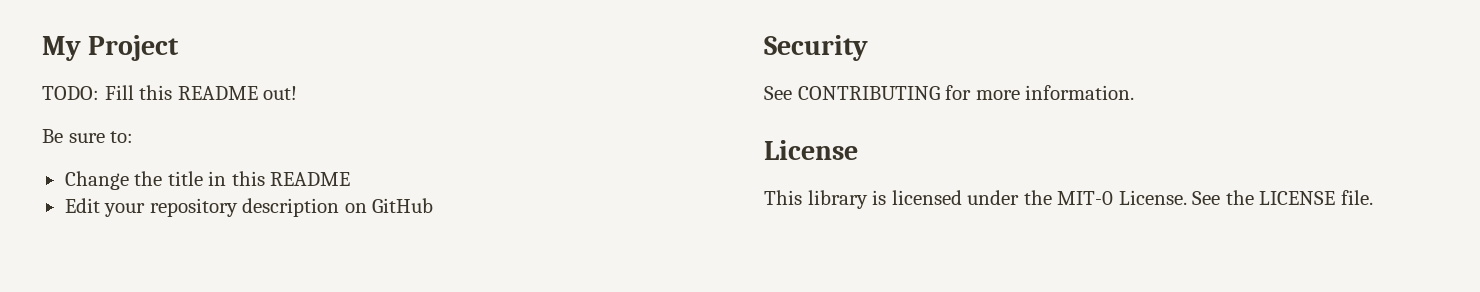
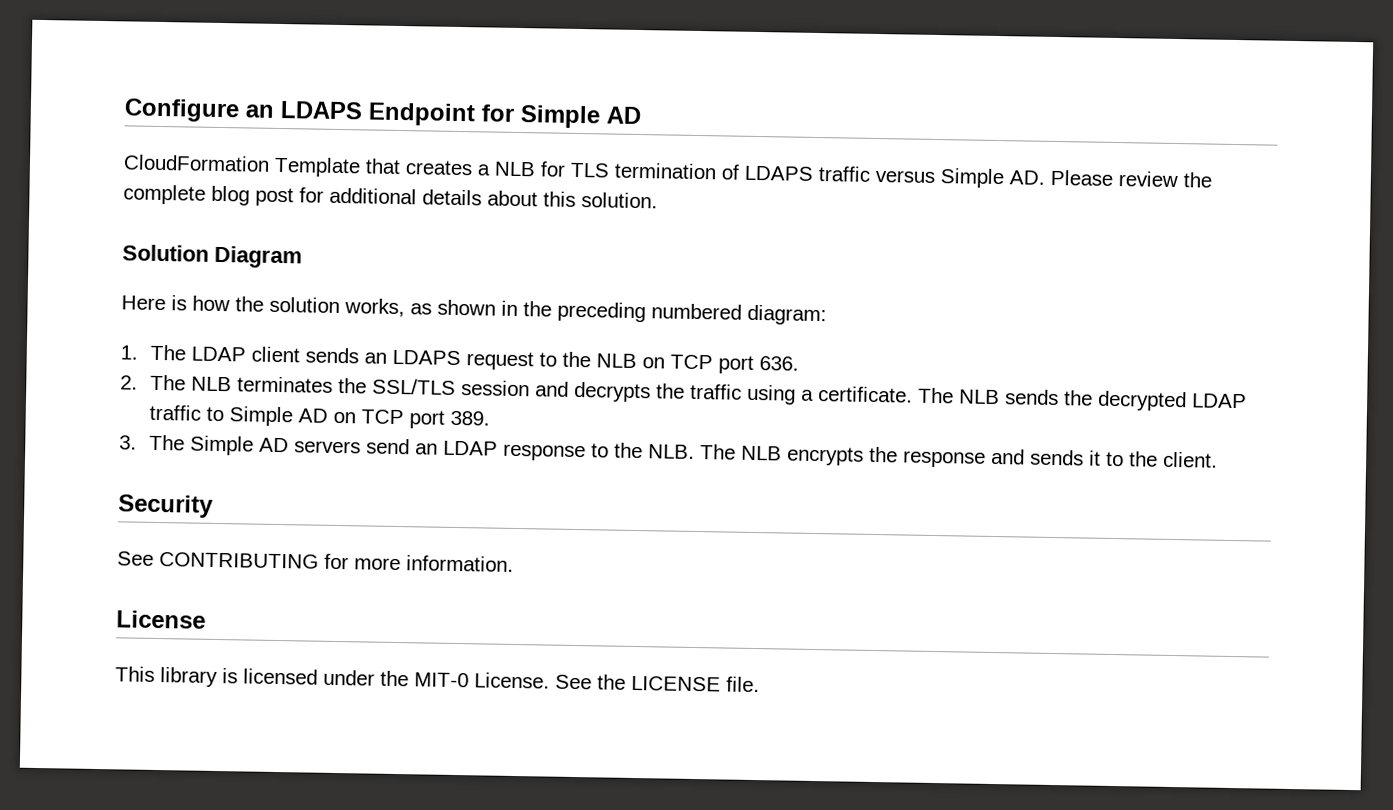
- My Project
- TODO: Fill this README out!
- Be sure to:
- Change the title in this README
- Edit your repository description on GitHub
+ Configure an LDAPS Endpoint for Simple AD
+ CloudFormation Template that creates a NLB for TLS termination of LDAPS traffic versus Simple AD. Please review the complete blog post for additional details about this solution.
+ Solution Diagram
+ Here is how the solution works, as shown in the preceding numbered diagram:
+ 1. The LDAP client sends an LDAPS request to the NLB on TCP port 636.
+ 2. The NLB terminates the SSL/TLS session and decrypts the traffic using a certificate. The NLB sends the decrypted LDAP traffic to Simple AD on TCP port 389.
+ 3. The Simple AD servers send an LDAP response to the NLB. The NLB encrypts the response and sends it to the client.

